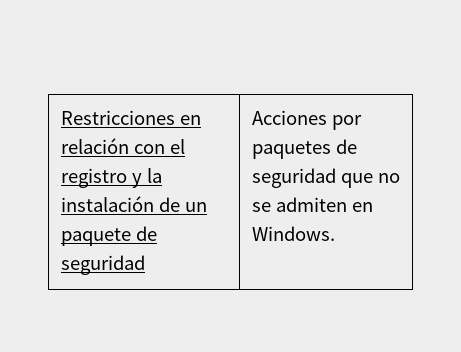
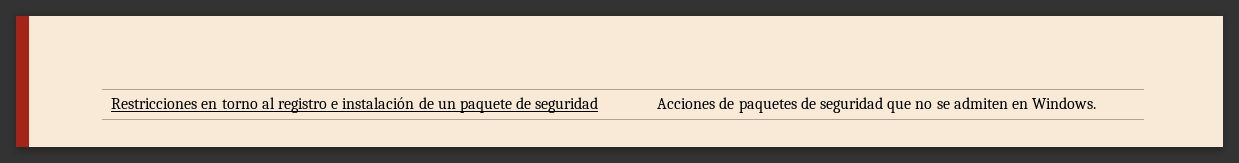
- Restricciones en relación con el registro y la instalación de un paquete de seguridad | Acciones por paquetes de seguridad que no se admiten en Windows.
+ Restricciones en torno al registro e instalación de un paquete de seguridad | Acciones de paquetes de seguridad que no se admiten en Windows.

